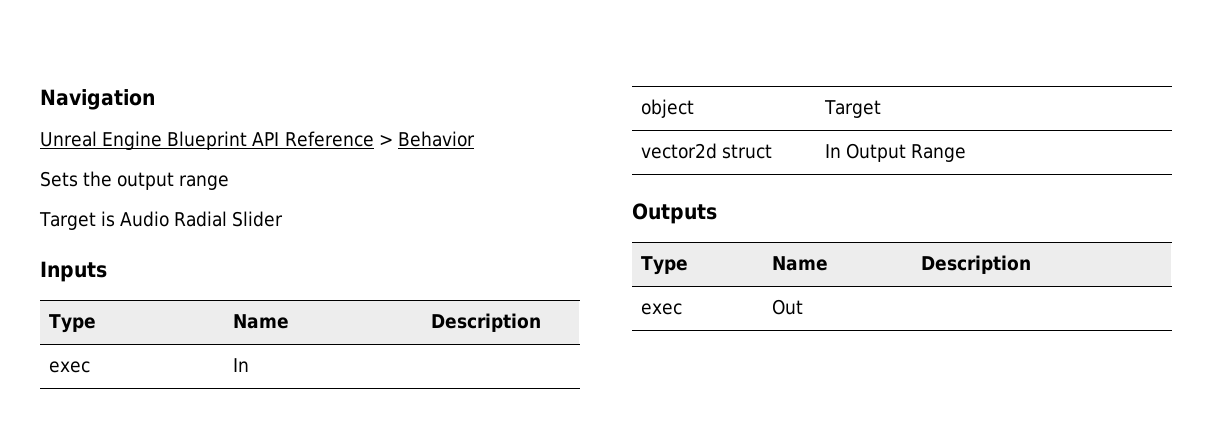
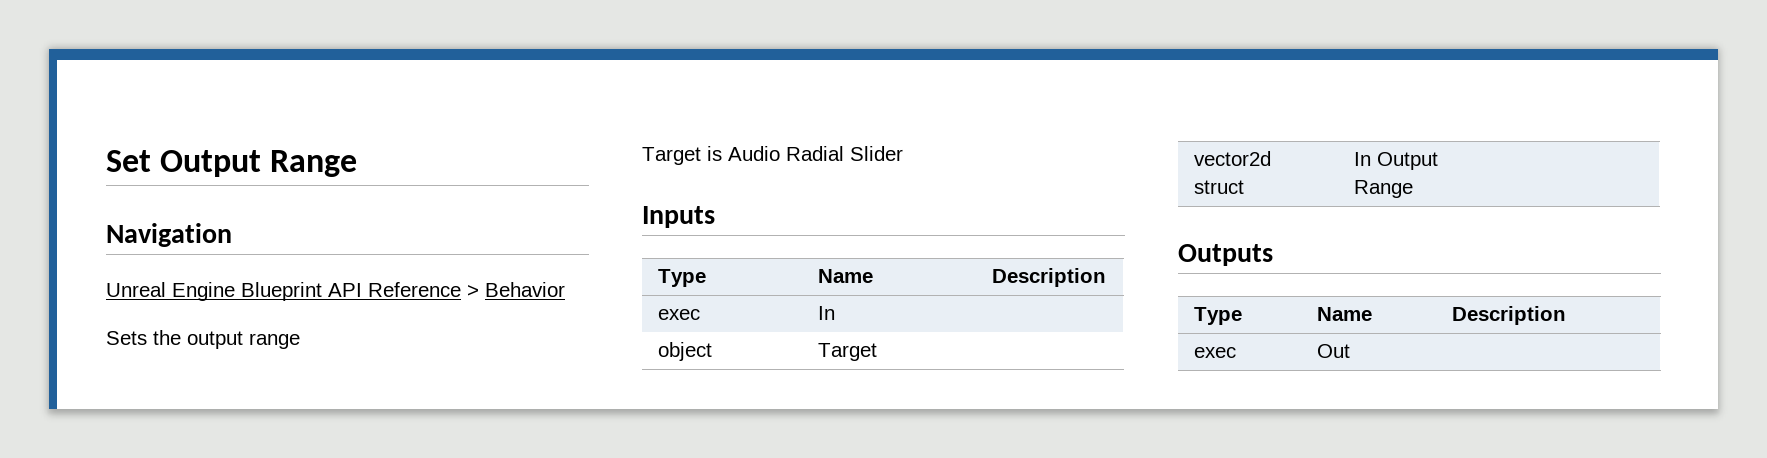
+ Set Output Range

